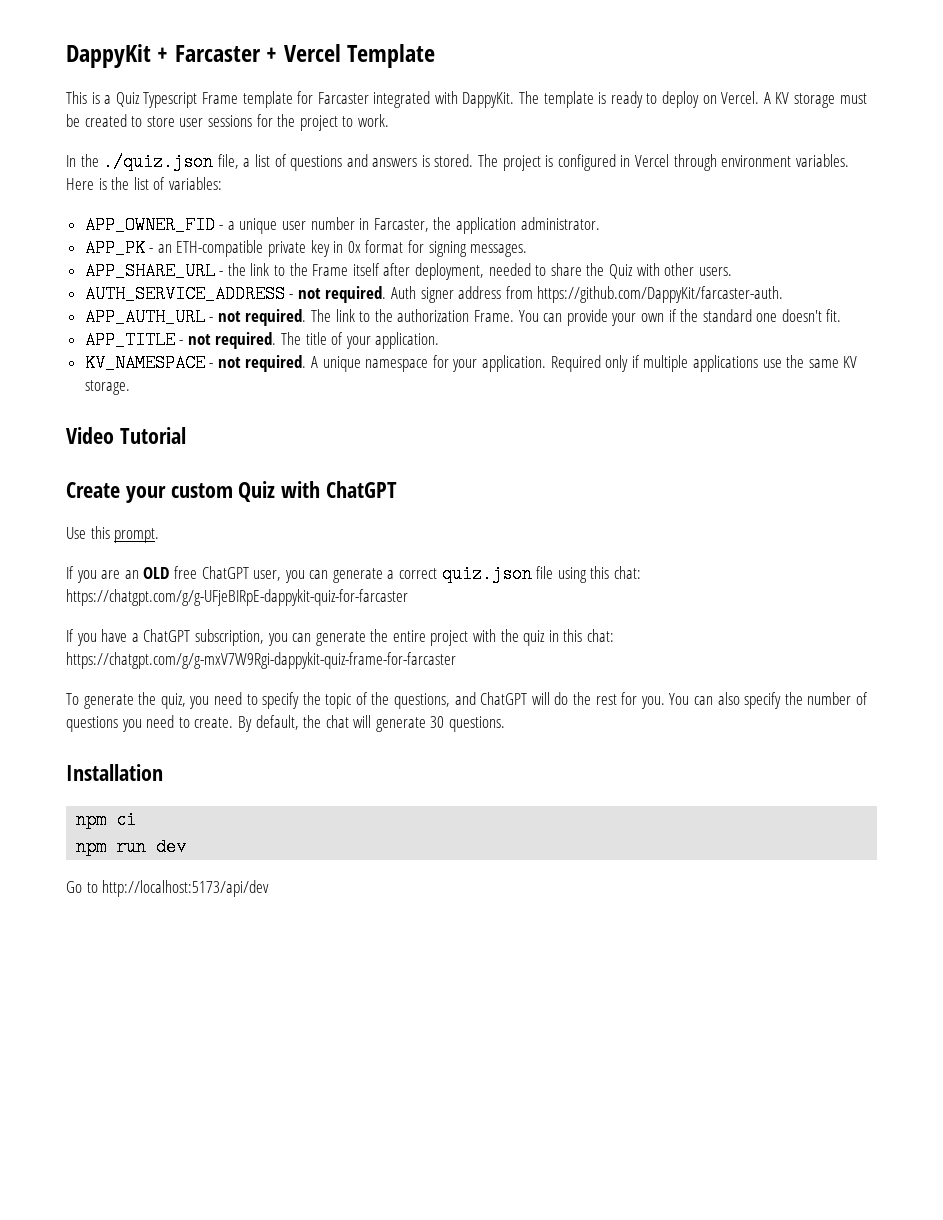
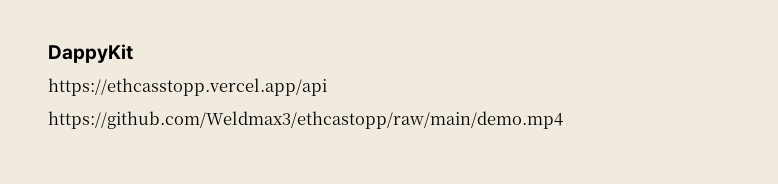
- DappyKit + Farcaster + Vercel Template
- This is a Quiz Typescript Frame template for Farcaster integrated with DappyKit. The template is ready to deploy on Vercel. A KV storage must be created to store user sessions for the project to work.
- In the ./quiz.json file, a list of questions and answers is stored. The project is configured in Vercel through environment variables. Here is the list of variables:
- APP_OWNER_FID - a unique user number in Farcaster, the application administrator.
- APP_PK - an ETH-compatible private key in 0x format for signing messages.
- APP_SHARE_URL - the link to the Frame itself after deployment, needed to share the Quiz with other users.
- AUTH_SERVICE_ADDRESS - not required. Auth signer address from https://github.com/DappyKit/farcaster-auth.
- APP_AUTH_URL - not required. The link to the authorization Frame. You can provide your own if the standard one doesn't fit.
- APP_TITLE - not required. The title of your application.
- KV_NAMESPACE - not required. A unique namespace for your application. Required only if multiple applications use the same KV storage.
- Video Tutorial
- Create your custom Quiz with ChatGPT
- Use this prompt.
- If you are an OLD free ChatGPT user, you can generate a correct quiz.json file using this chat: https://chatgpt.com/g/g-UFjeBIRpE-dappykit-quiz-for-farcaster
- If you have a ChatGPT subscription, you can generate the entire project with the quiz in this chat: https://chatgpt.com/g/g-mxV7W9Rgi-dappykit-quiz-frame-for-farcaster
- To generate the quiz, you need to specify the topic of the questions, and ChatGPT will do the rest for you. You can also specify the number of questions you need to create. By default, the chat will generate 30 questions.
- Installation
- npm ci
- npm run dev
- Go to http://localhost:5173/api/dev
+ DappyKit
+ https://ethcasstopp.vercel.app/api
+ https://github.com/Weldmax3/ethcastopp/raw/main/demo.mp4

